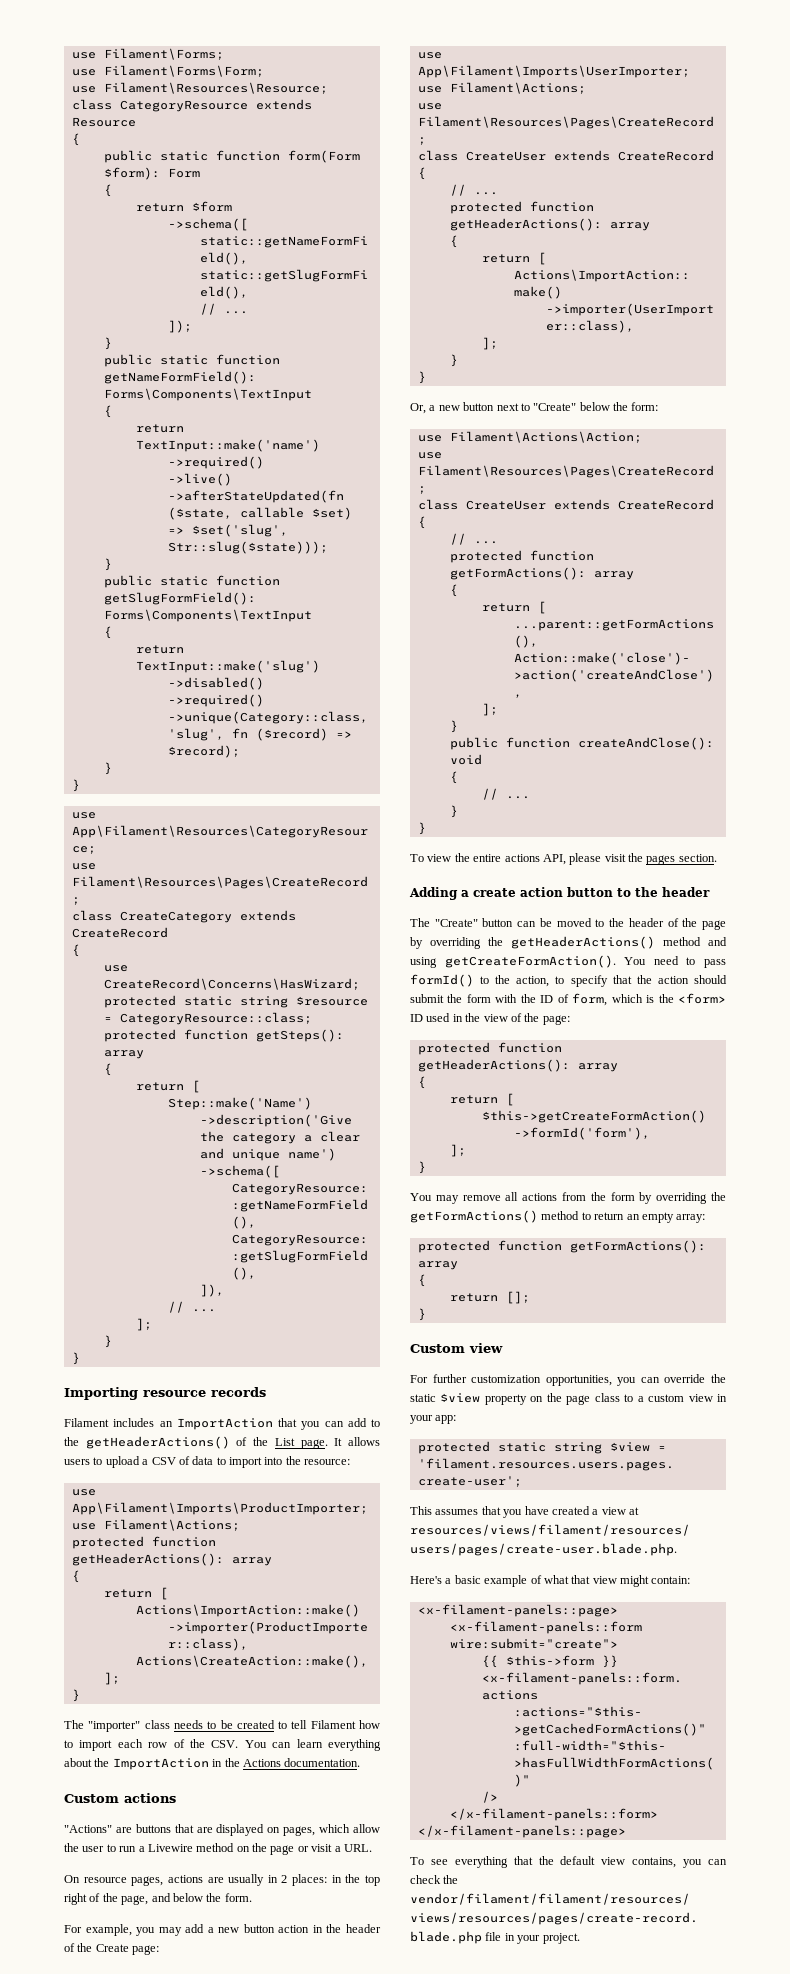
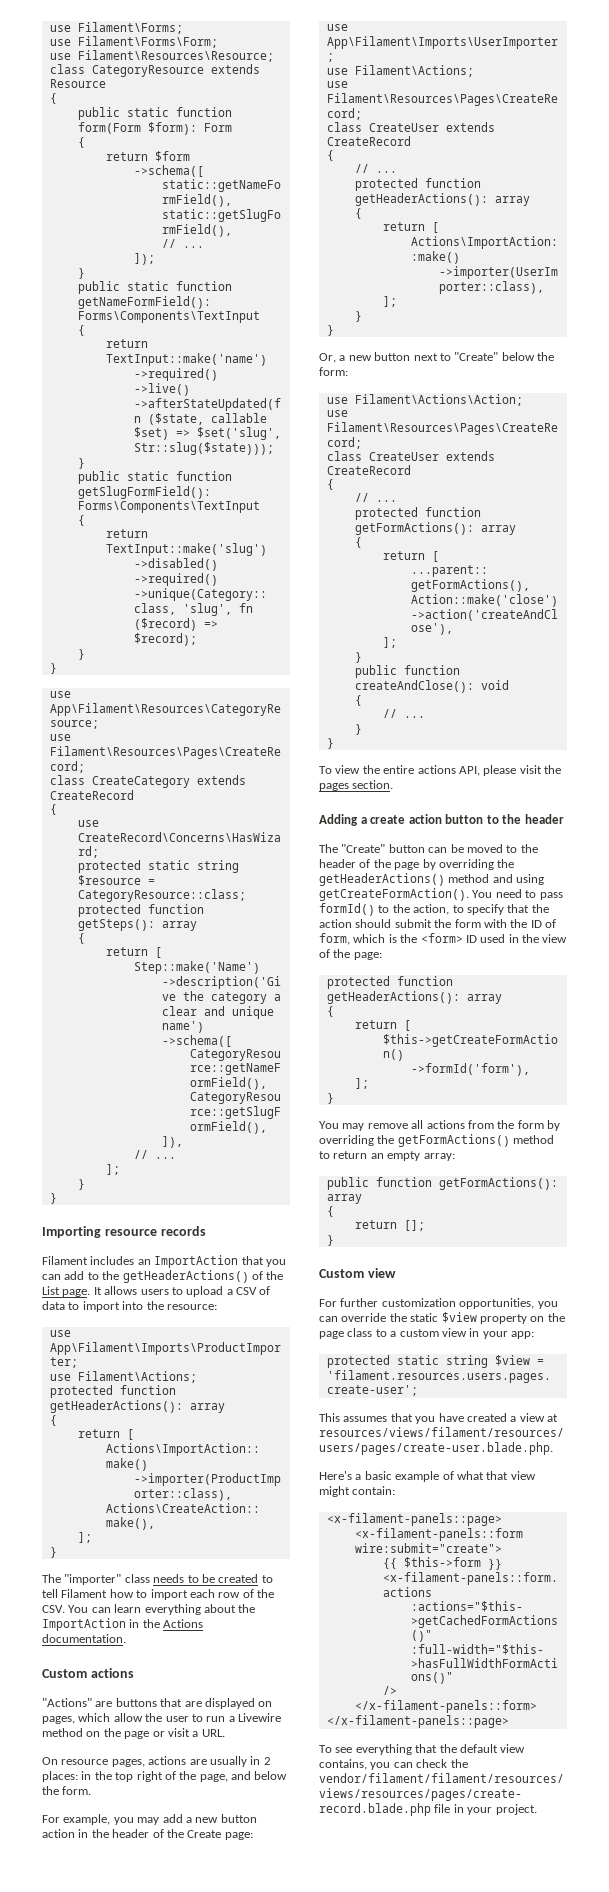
  You may remove all actions from the form by overriding the getFormActions() method to return an empty array:
- protected function getFormActions(): array
+ public function getFormActions(): array

